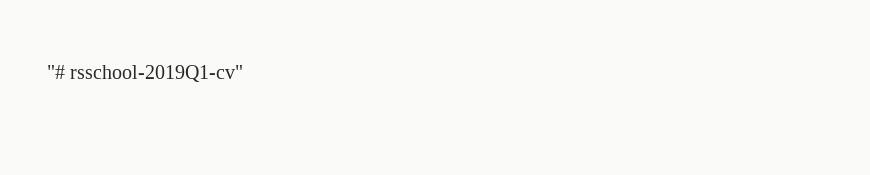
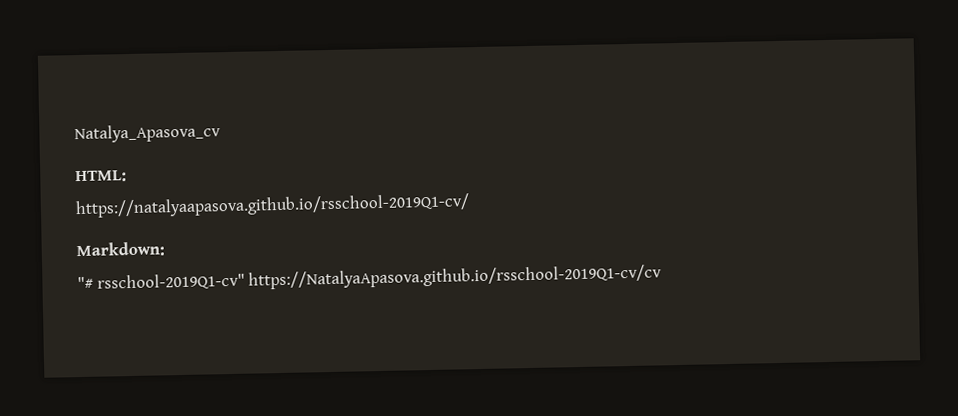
+ Natalya_Apasova_cv
+ HTML:
+ https://natalyaapasova.github.io/rsschool-2019Q1-cv/
+ Markdown:
- "# rsschool-2019Q1-cv"
+ "# rsschool-2019Q1-cv" https://NatalyaApasova.github.io/rsschool-2019Q1-cv/cv

